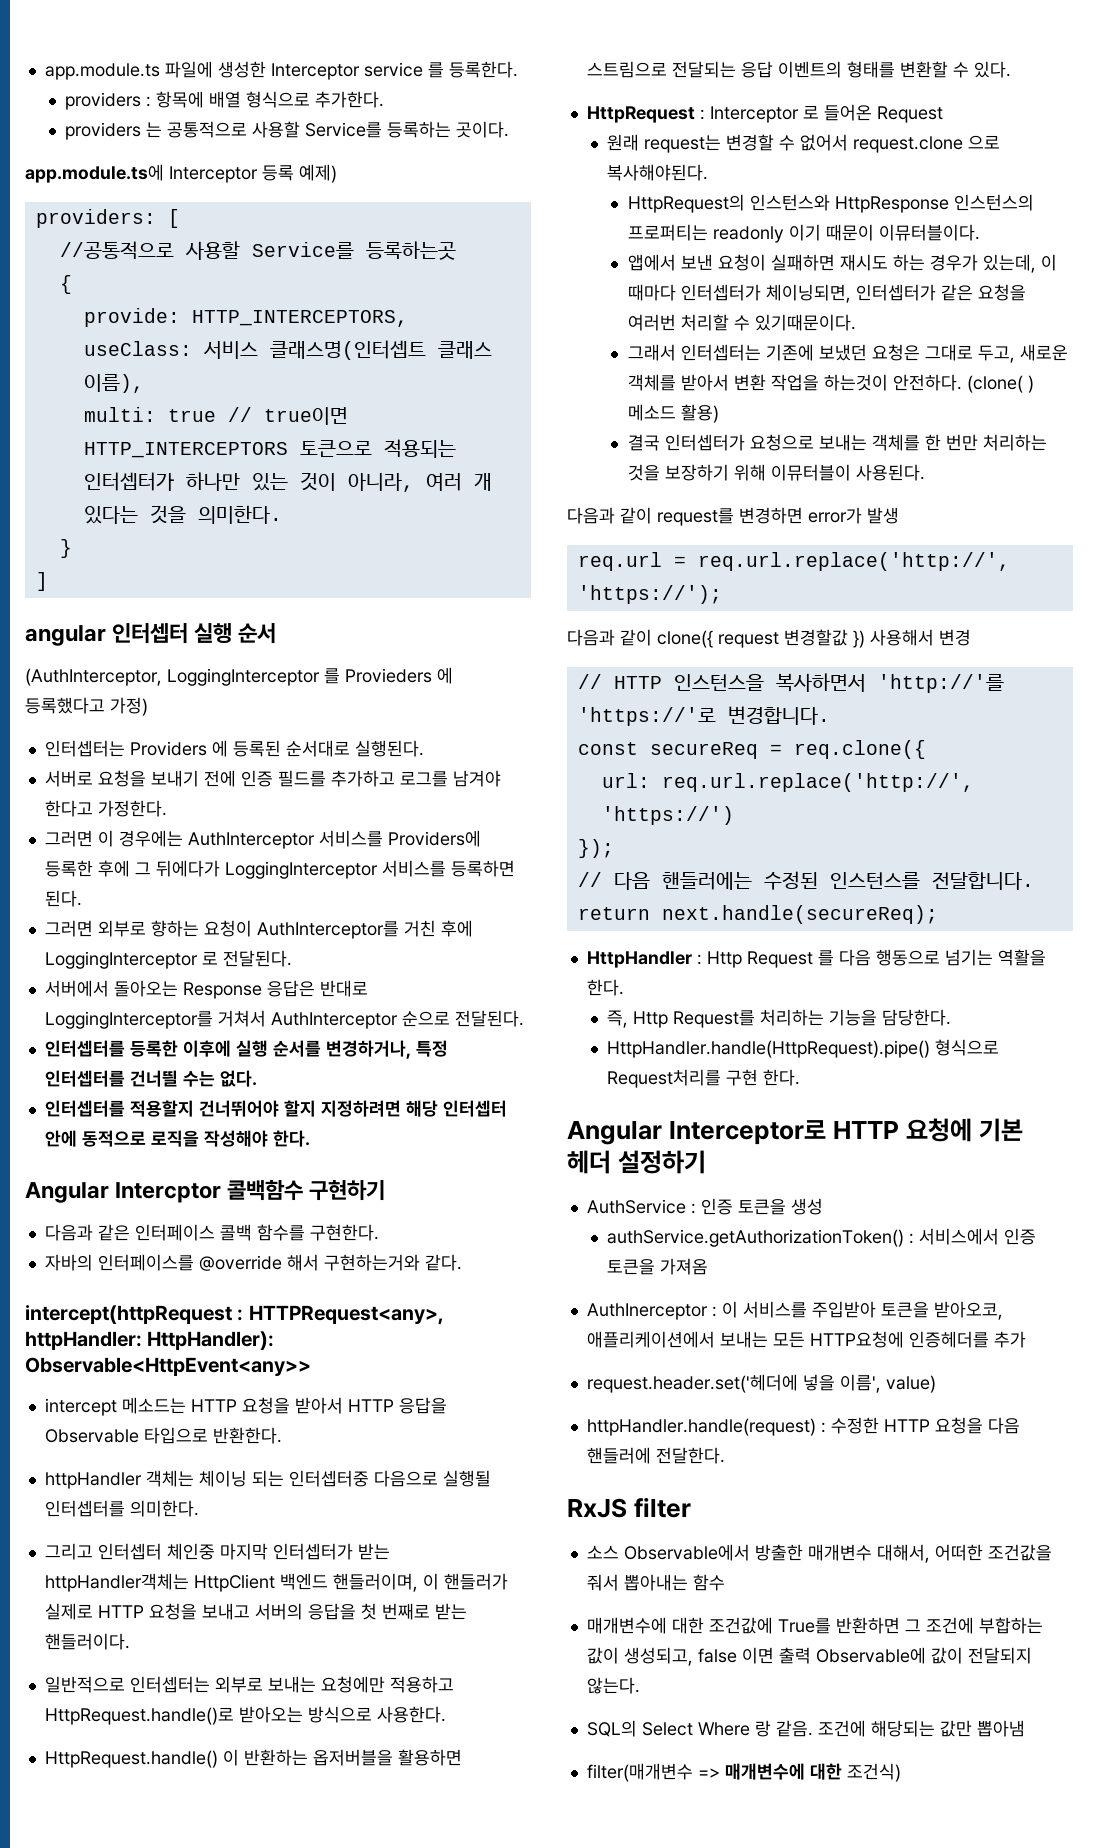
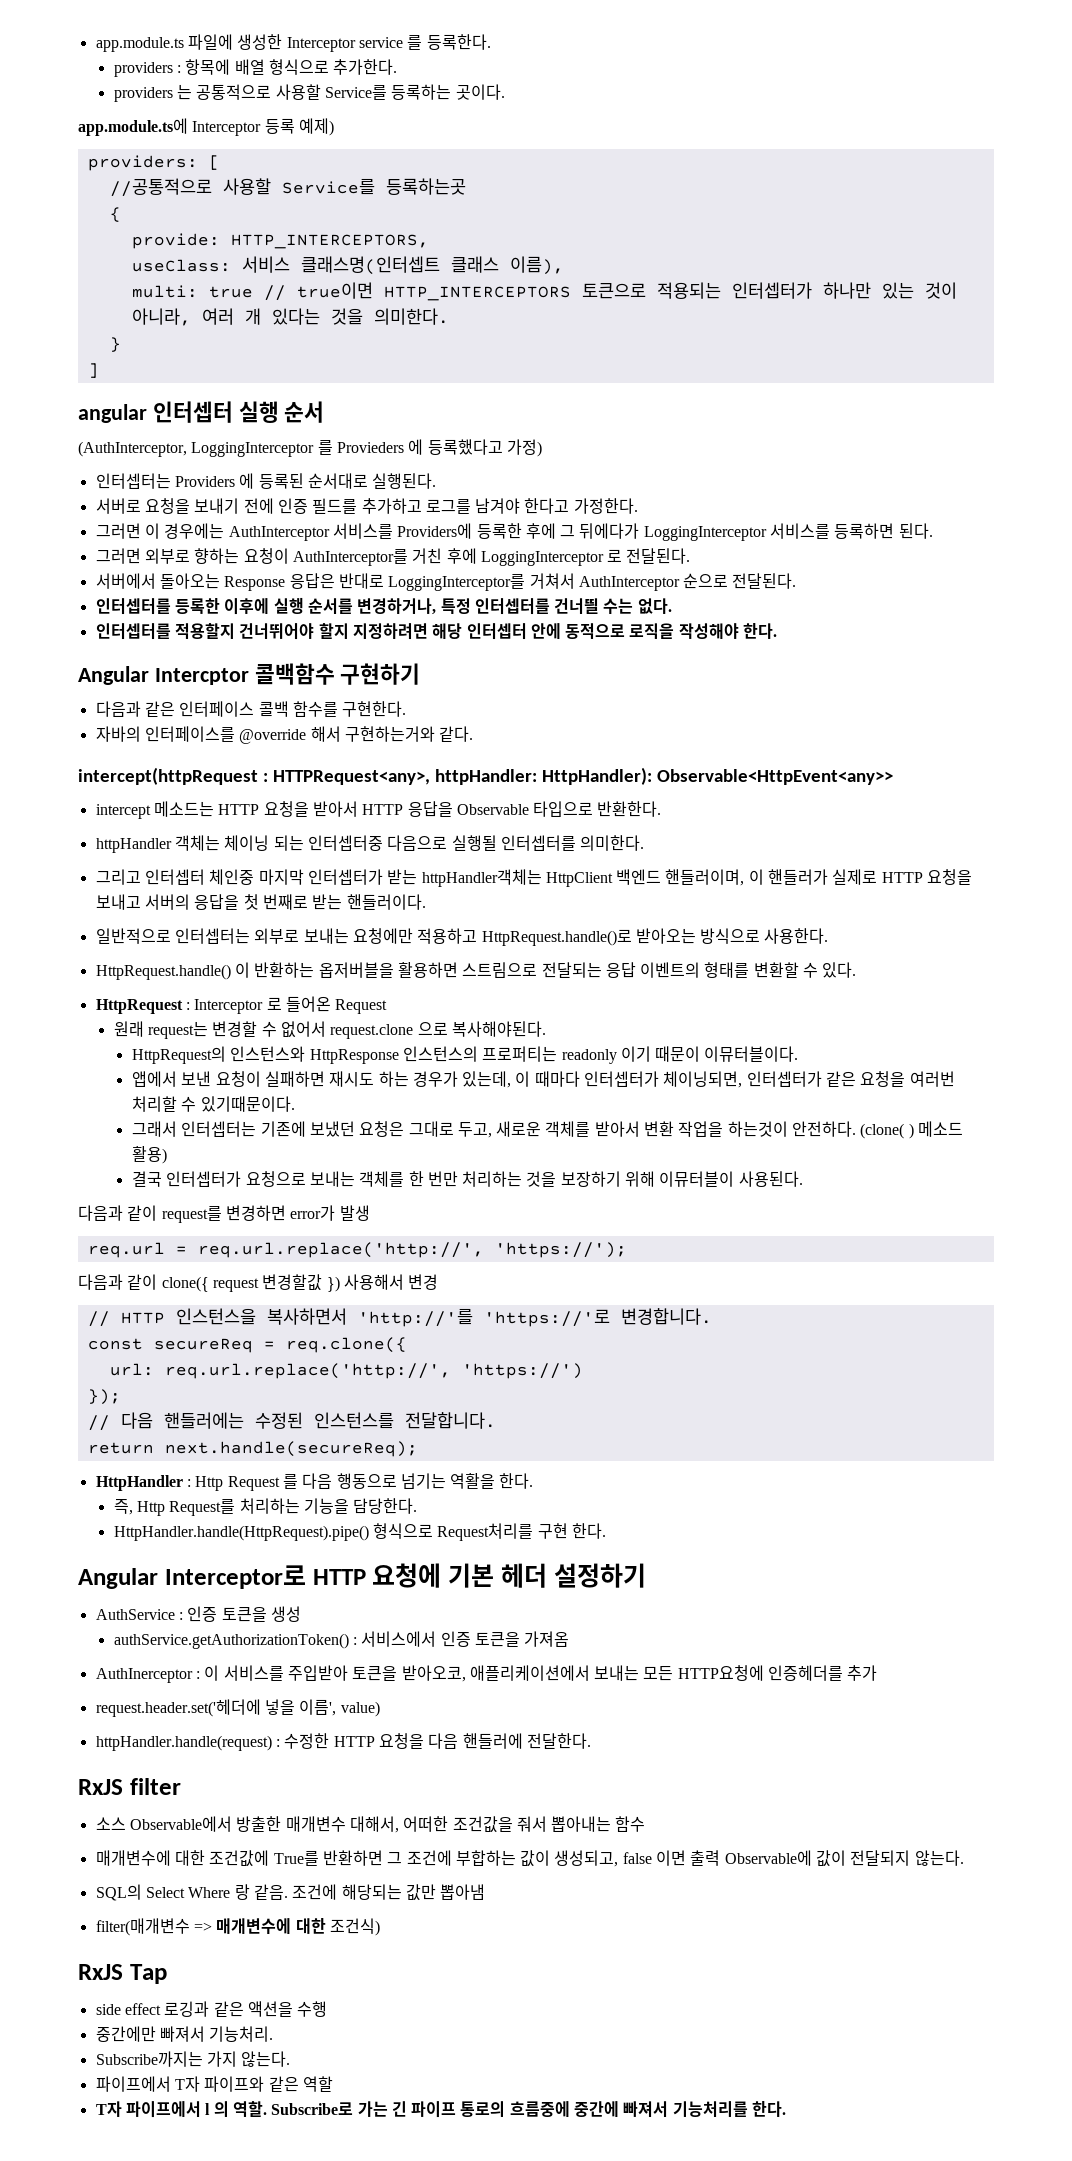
+ RxJS Tap
+ side effect 로깅과 같은 액션을 수행
+ 중간에만 빠져서 기능처리.
+ Subscribe까지는 가지 않는다.
+ 파이프에서 T자 파이프와 같은 역할
+ T자 파이프에서 l 의 역할. Subscribe로 가는 긴 파이프 통로의 흐름중에 중간에 빠져서 기능처리를 한다.

